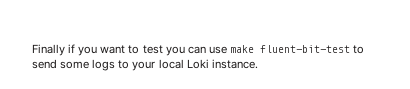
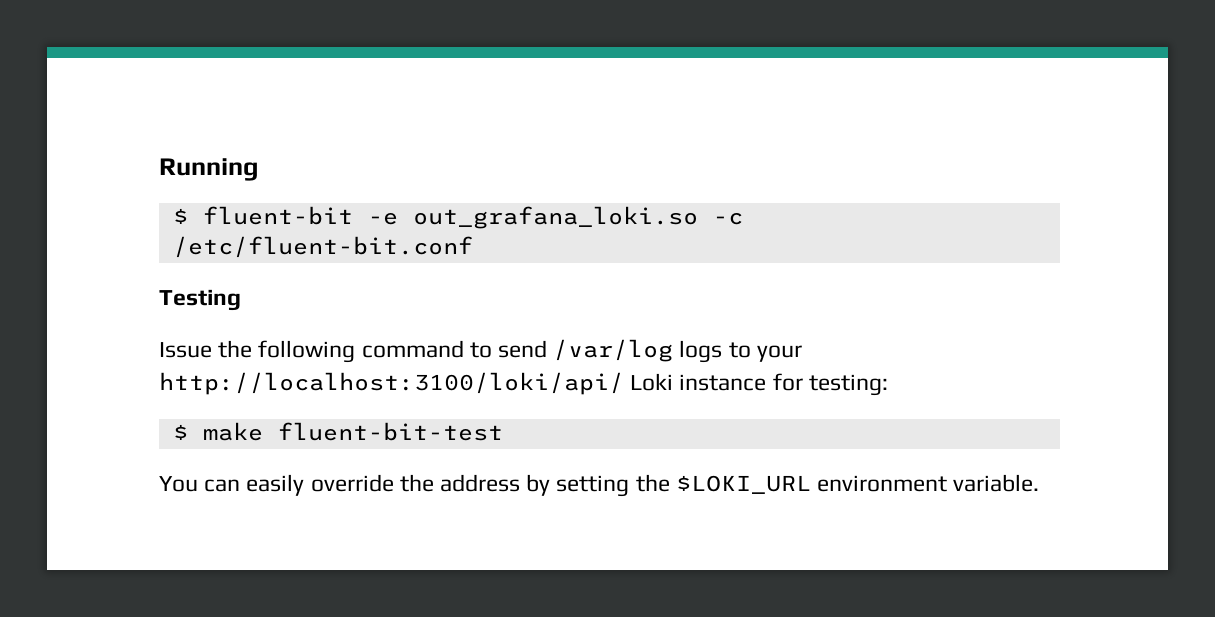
- Finally if you want to test you can use make fluent-bit-test to send some logs to your local Loki instance.
+ Running
+ $ fluent-bit -e out_grafana_loki.so -c /etc/fluent-bit.conf
+ Testing
+ Issue the following command to send /var/log logs to your http://localhost:3100/loki/api/ Loki instance for testing:
+ $ make fluent-bit-test
+ You can easily override the address by setting the $LOKI_URL environment variable.

